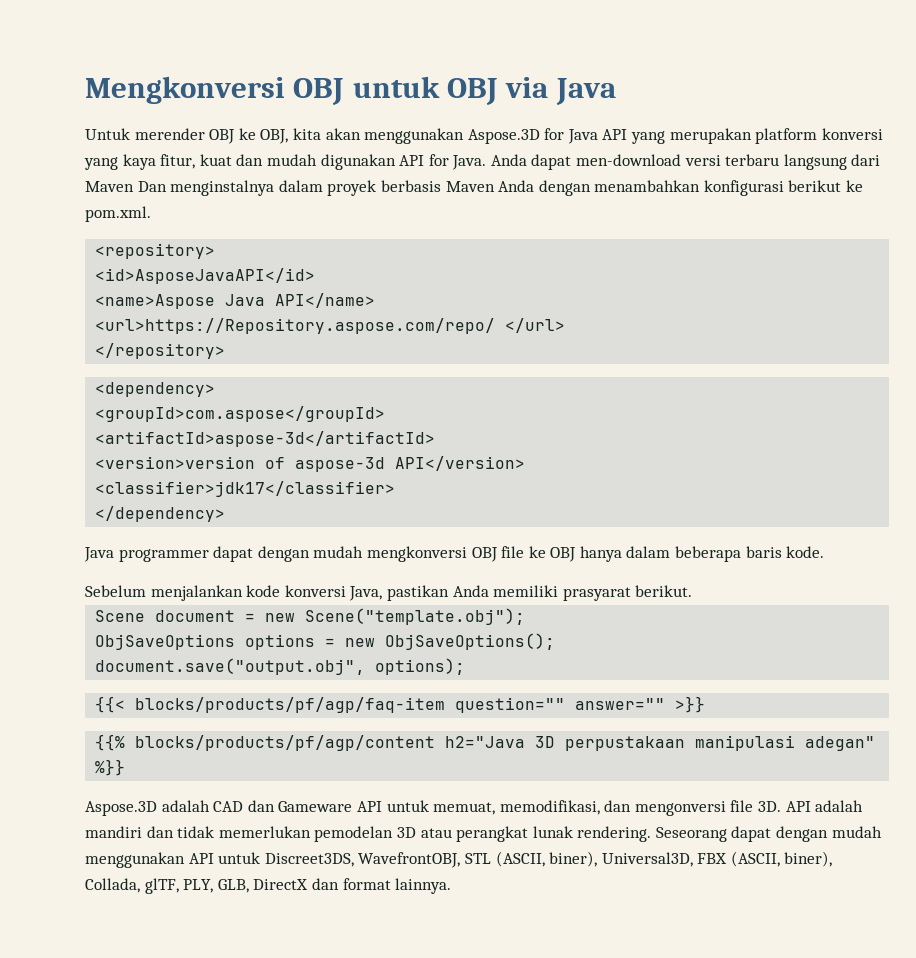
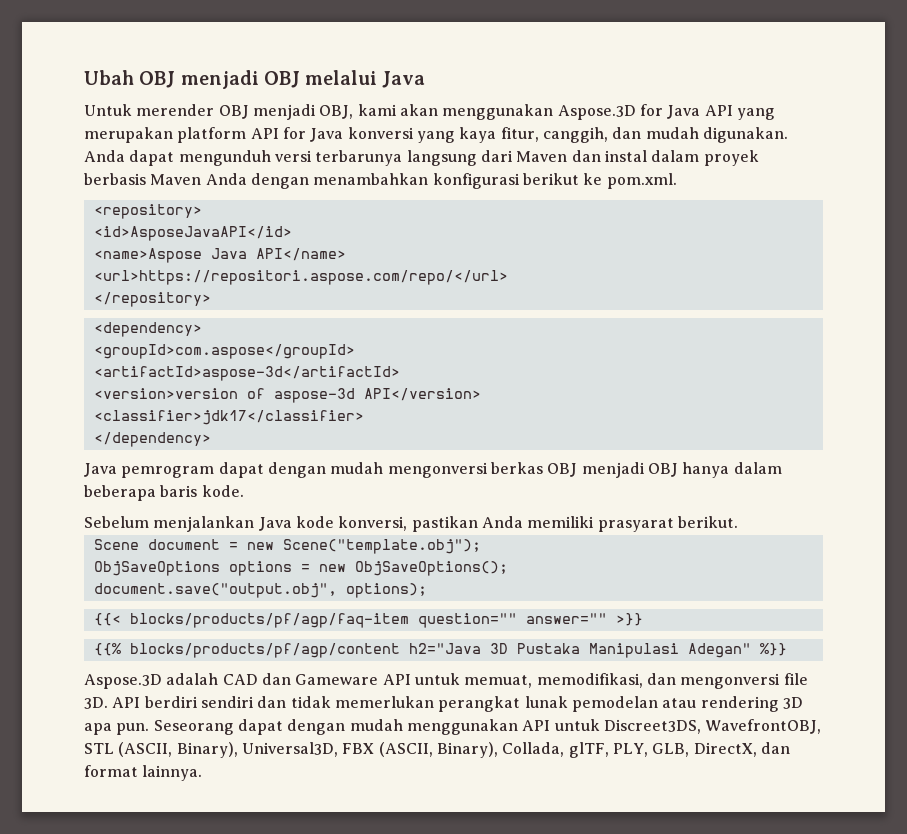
- Mengkonversi OBJ untuk OBJ via Java
+ Ubah OBJ menjadi OBJ melalui Java
- Untuk merender OBJ ke OBJ, kita akan menggunakan Aspose.3D for Java API yang merupakan platform konversi yang kaya fitur, kuat dan mudah digunakan API for Java. Anda dapat men-download versi terbaru langsung dari Maven Dan menginstalnya dalam proyek berbasis Maven Anda dengan menambahkan konfigurasi berikut ke pom.xml.
+ Untuk merender OBJ menjadi OBJ, kami akan menggunakan Aspose.3D for Java API yang merupakan platform API for Java konversi yang kaya fitur, canggih, dan mudah digunakan. Anda dapat mengunduh versi terbarunya langsung dari Maven dan instal dalam proyek berbasis Maven Anda dengan menambahkan konfigurasi berikut ke pom.xml.
- <url>https://Repository.aspose.com/repo/ </url>
+ <url>https://repositori.aspose.com/repo/</url>
- Java programmer dapat dengan mudah mengkonversi OBJ file ke OBJ hanya dalam beberapa baris kode.
+ Java pemrogram dapat dengan mudah mengonversi berkas OBJ menjadi OBJ hanya dalam beberapa baris kode.
- Sebelum menjalankan kode konversi Java, pastikan Anda memiliki prasyarat berikut.
+ Sebelum menjalankan Java kode konversi, pastikan Anda memiliki prasyarat berikut.
- {{% blocks/products/pf/agp/content h2="Java 3D perpustakaan manipulasi adegan" %}}
+ {{% blocks/products/pf/agp/content h2="Java 3D Pustaka Manipulasi Adegan" %}}
- API adalah mandiri dan tidak memerlukan pemodelan 3D atau perangkat lunak rendering.
+ API berdiri sendiri dan tidak memerlukan perangkat lunak pemodelan atau rendering 3D apa pun.
- Seseorang dapat dengan mudah menggunakan API untuk Discreet3DS, WavefrontOBJ, STL (ASCII, biner), Universal3D, FBX (ASCII, biner), Collada, glTF, PLY, GLB, DirectX dan format lainnya.
+ Seseorang dapat dengan mudah menggunakan API untuk Discreet3DS, WavefrontOBJ, STL (ASCII, Binary), Universal3D, FBX (ASCII, Binary), Collada, glTF, PLY, GLB, DirectX, dan format lainnya.

